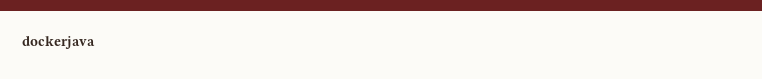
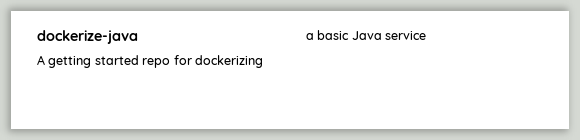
- dockerjava
+ dockerize-java
+ A getting started repo for dockerizing a basic Java service

